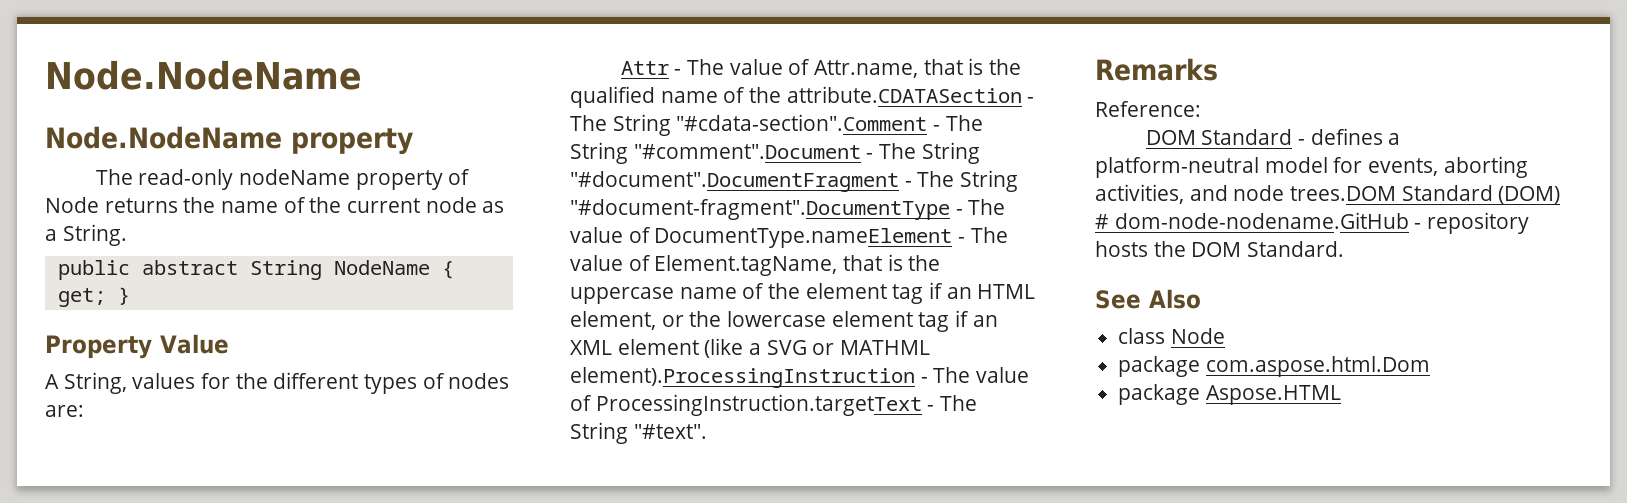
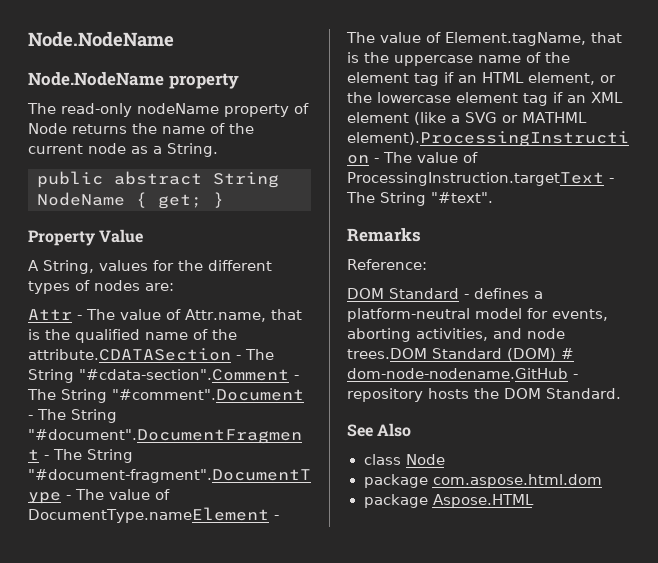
- package com.aspose.html.Dom
+ package com.aspose.html.dom

